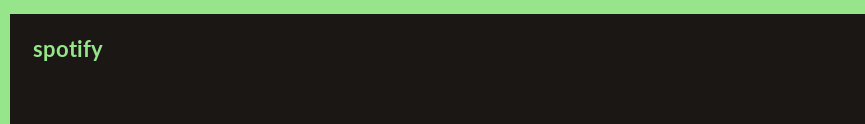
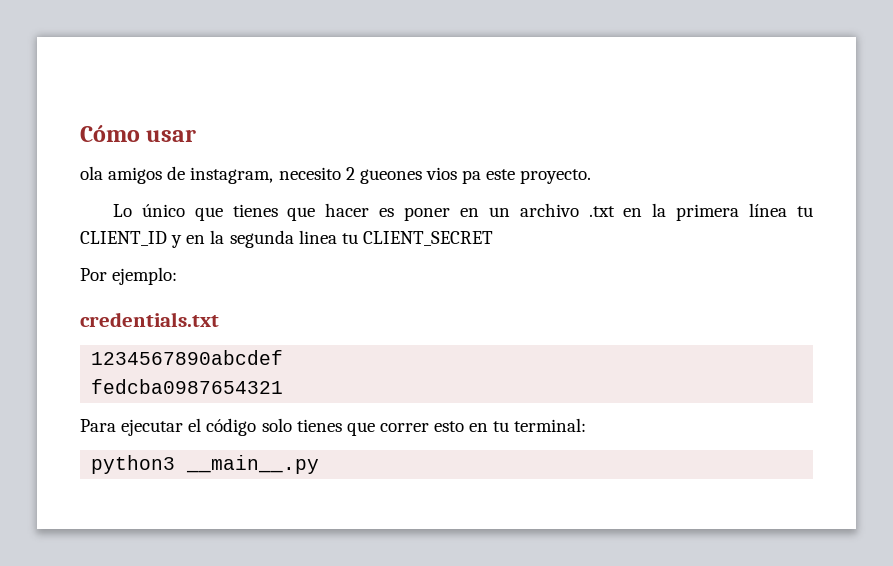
- spotify
+ Cómo usar
+ ola amigos de instagram, necesito 2 gueones vios pa este proyecto.
+ Lo único que tienes que hacer es poner en un archivo .txt en la primera línea tu CLIENT_ID y en la segunda linea tu CLIENT_SECRET
+ Por ejemplo:
+ credentials.txt
+ 1234567890abcdef
+ fedcba0987654321
+ Para ejecutar el código solo tienes que correr esto en tu terminal:
+ python3 __main__.py

